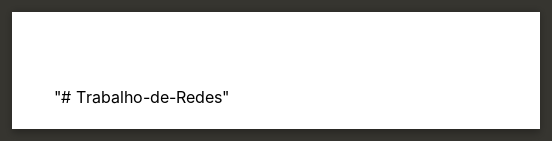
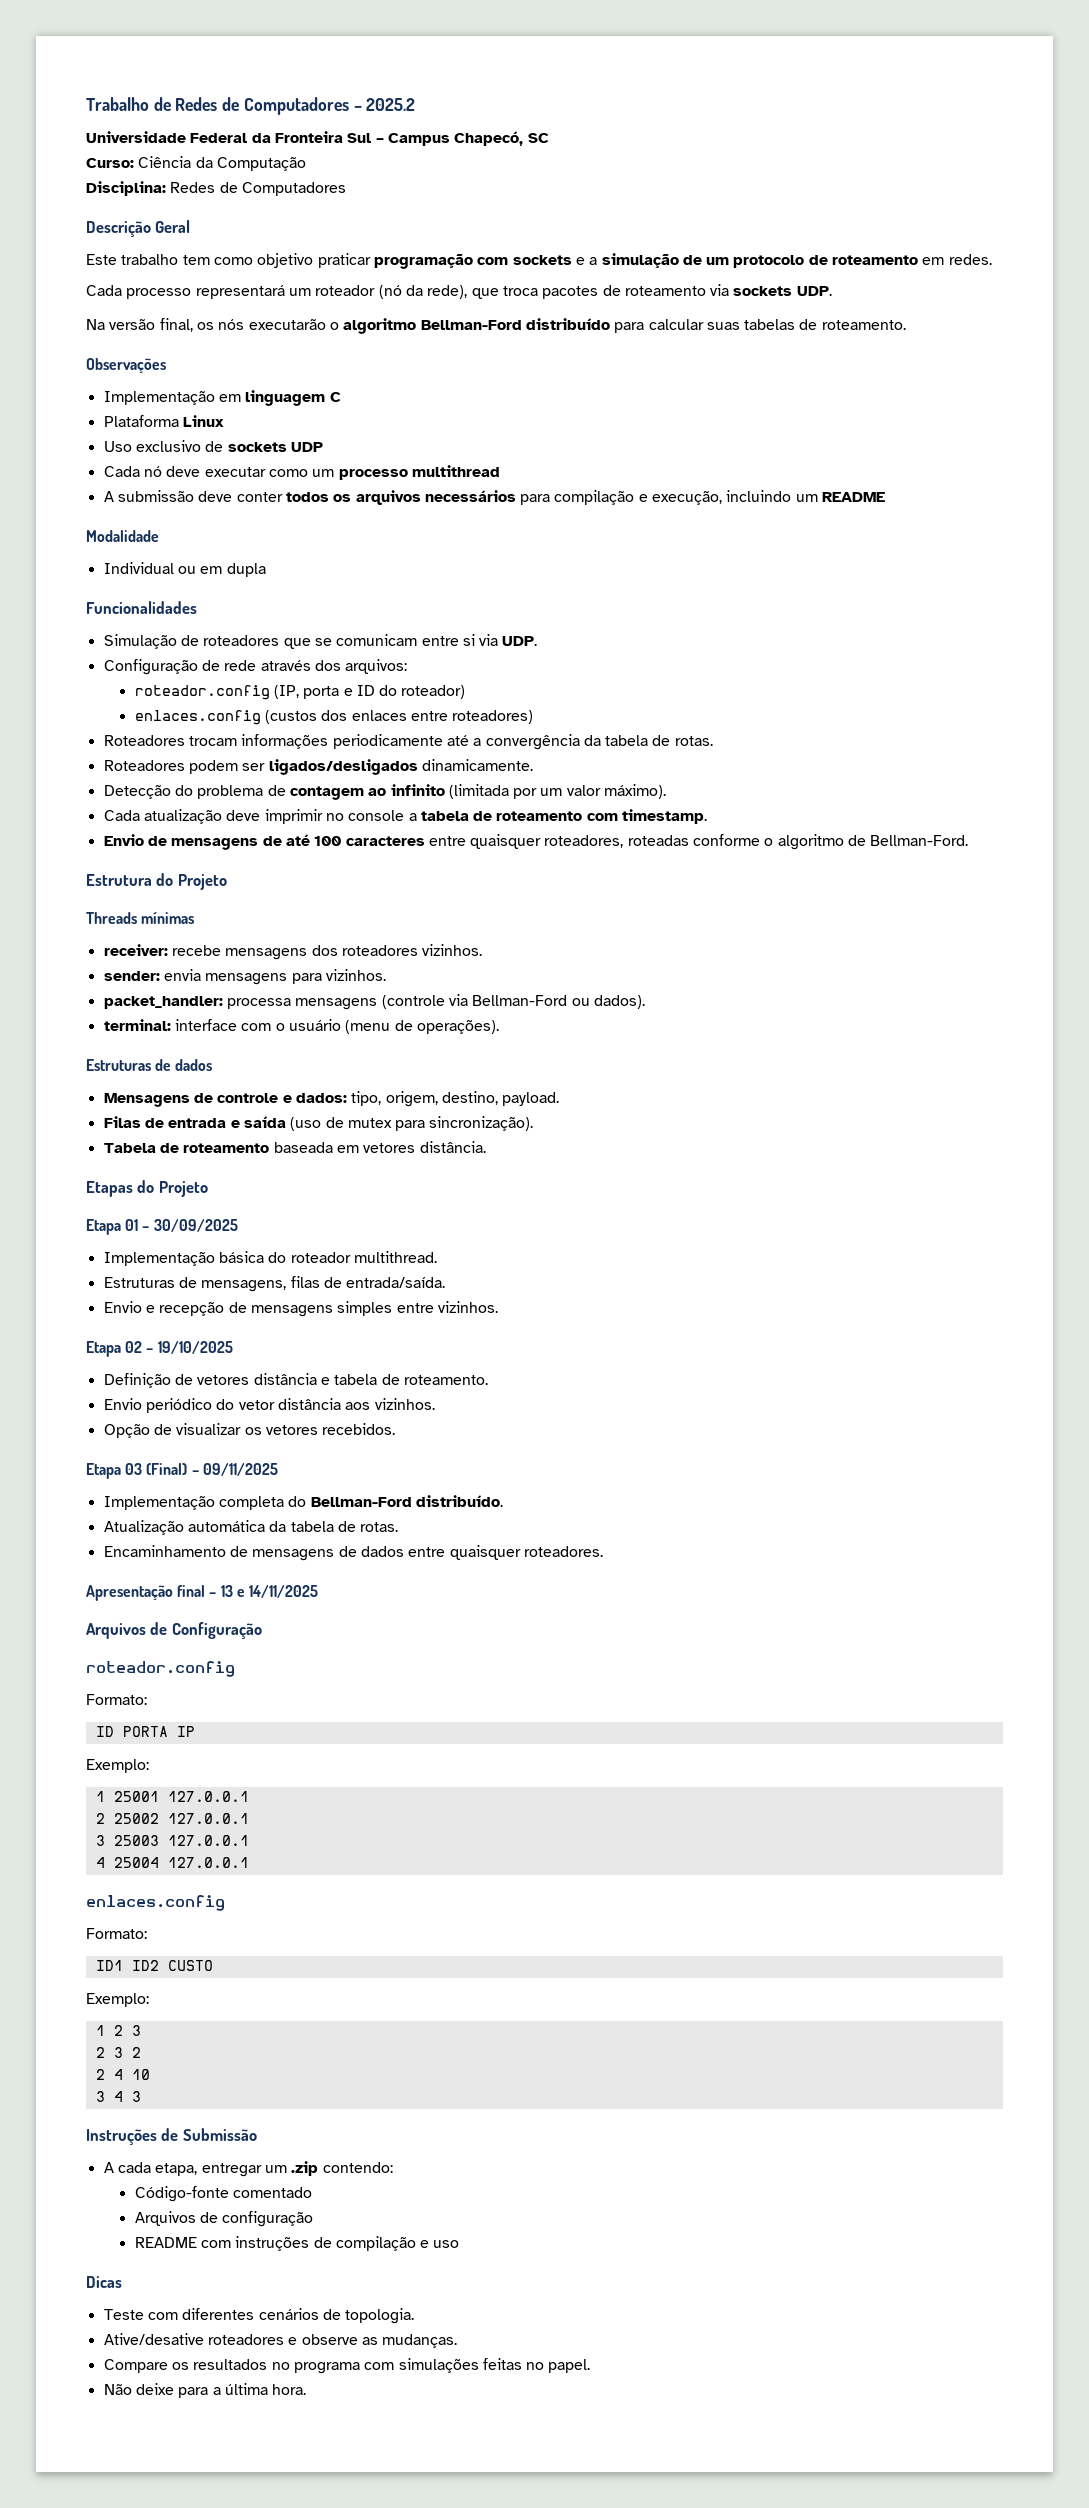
- "# Trabalho-de-Redes"
+ Trabalho de Redes de Computadores – 2025.2
+ Universidade Federal da Fronteira Sul – Campus Chapecó, SC
+ Curso: Ciência da Computação
+ Disciplina: Redes de Computadores
+ Descrição Geral
+ Este trabalho tem como objetivo praticar programação com sockets e a simulação de um protocolo de roteamento em redes.
+ Cada processo representará um roteador (nó da rede), que troca pacotes de roteamento via sockets UDP.
+ Na versão final, os nós executarão o algoritmo Bellman-Ford distribuído para calcular suas tabelas de roteamento.
+ Observações
+ Implementação em linguagem C
+ Plataforma Linux
+ Uso exclusivo de sockets UDP
+ Cada nó deve executar como um processo multithread
+ A submissão deve conter todos os arquivos necessários para compilação e execução, incluindo um README
+ Modalidade
+ Individual ou em dupla
+ Funcionalidades
+ Simulação de roteadores que se comunicam entre si via UDP.
+ Configuração de rede através dos arquivos:
+ roteador.config (IP, porta e ID do roteador)
+ enlaces.config (custos dos enlaces entre roteadores)
+ Roteadores trocam informações periodicamente até a convergência da tabela de rotas.
+ Roteadores podem ser ligados/desligados dinamicamente.
+ Detecção do problema de contagem ao infinito (limitada por um valor máximo).
+ Cada atualização deve imprimir no console a tabela de roteamento com timestamp.
+ Envio de mensagens de até 100 caracteres entre quaisquer roteadores, roteadas conforme o algoritmo de Bellman-Ford.
+ Estrutura do Projeto
+ Threads mínimas
+ receiver: recebe mensagens dos roteadores vizinhos.
+ sender: envia mensagens para vizinhos.
+ packet_handler: processa mensagens (controle via Bellman-Ford ou dados).
+ terminal: interface com o usuário (menu de operações).
+ Estruturas de dados
+ Mensagens de controle e dados: tipo, origem, destino, payload.
+ Filas de entrada e saída (uso de mutex para sincronização).
+ Tabela de roteamento baseada em vetores distância.
+ Etapas do Projeto
+ Etapa 01 – 30/09/2025
+ Implementação básica do roteador multithread.
+ Estruturas de mensagens, filas de entrada/saída.
+ Envio e recepção de mensagens simples entre vizinhos.
+ Etapa 02 – 19/10/2025
+ Definição de vetores distância e tabela de roteamento.
+ Envio periódico do vetor distância aos vizinhos.
+ Opção de visualizar os vetores recebidos.
+ Etapa 03 (Final) – 09/11/2025
+ Implementação completa do Bellman-Ford distribuído.
+ Atualização automática da tabela de rotas.
+ Encaminhamento de mensagens de dados entre quaisquer roteadores.
+ Apresentação final – 13 e 14/11/2025
+ Arquivos de Configuração
+ roteador.config
+ Formato:
+ ID PORTA IP
+ Exemplo:
+ 1 25001 127.0.0.1
+ 2 25002 127.0.0.1
+ 3 25003 127.0.0.1
+ 4 25004 127.0.0.1
+ enlaces.config
+ Formato:
+ ID1 ID2 CUSTO
+ Exemplo:
+ 1 2 3
+ 2 3 2
+ 2 4 10
+ 3 4 3
+ Instruções de Submissão
+ A cada etapa, entregar um .zip contendo:
+ Código-fonte comentado
+ Arquivos de configuração
+ README com instruções de compilação e uso
+ Dicas
+ Teste com diferentes cenários de topologia.
+ Ative/desative roteadores e observe as mudanças.
+ Compare os resultados no programa com simulações feitas no papel.
+ Não deixe para a última hora.

